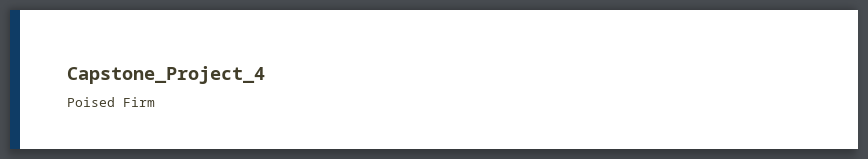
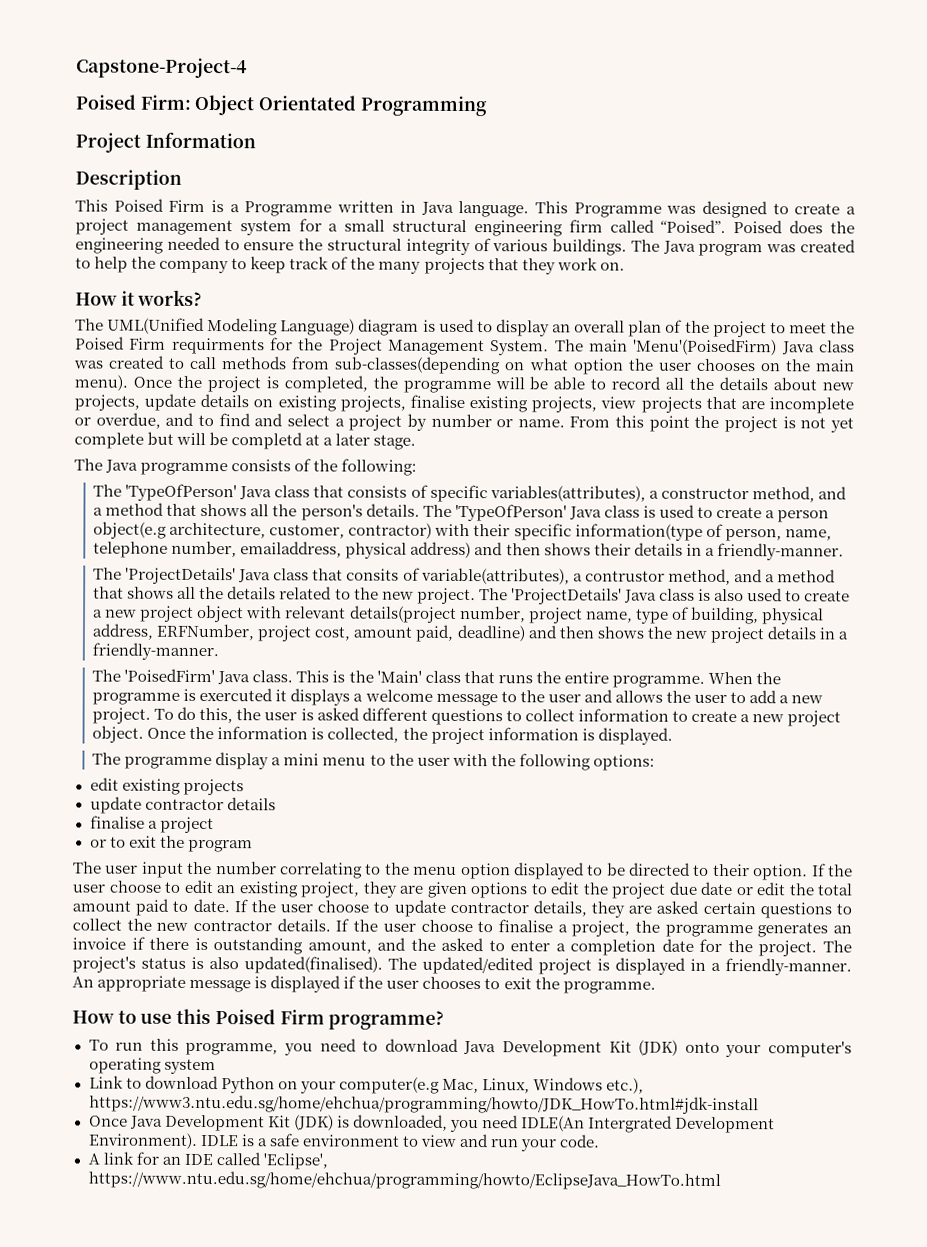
- Capstone_Project_4
- Poised Firm
+ Capstone-Project-4
+ Poised Firm: Object Orientated Programming
+ Project Information
+ Description
+ This Poised Firm is a Programme written in Java language. This Programme was designed to create a project management system for a small structural engineering firm called “Poised”. Poised does the engineering needed to ensure the structural integrity of various buildings. The Java program was created to help the company to keep track of the many projects that they work on.
+ How it works?
+ The UML(Unified Modeling Language) diagram is used to display an overall plan of the project to meet the Poised Firm requirments for the Project Management System. The main 'Menu'(PoisedFirm) Java class was created to call methods from sub-classes(depending on what option the user chooses on the main menu). Once the project is completed, the programme will be able to record all the details about new projects, update details on existing projects, finalise existing projects, view projects that are incomplete or overdue, and to find and select a project by number or name. From this point the project is not yet complete but will be completd at a later stage.
+ The Java programme consists of the following:
+ The 'TypeOfPerson' Java class that consists of specific variables(attributes), a constructor method, and a method that shows all the person's details. The 'TypeOfPerson' Java class is used to create a person object(e.g architecture, customer, contractor) with their specific information(type of person, name, telephone number, emailaddress, physical address) and then shows their details in a friendly-manner.
+ The 'ProjectDetails' Java class that consits of variable(attributes), a contrustor method, and a method that shows all the details related to the new project. The 'ProjectDetails' Java class is also used to create a new project object with relevant details(project number, project name, type of building, physical address, ERFNumber, project cost, amount paid, deadline) and then shows the new project details in a friendly-manner.
+ The 'PoisedFirm' Java class. This is the 'Main' class that runs the entire programme. When the programme is exercuted it displays a welcome message to the user and allows the user to add a new project. To do this, the user is asked different questions to collect information to create a new project object. Once the information is collected, the project information is displayed.
+ The programme display a mini menu to the user with the following options:
+ edit existing projects
+ update contractor details
+ finalise a project
+ or to exit the program
+ The user input the number correlating to the menu option displayed to be directed to their option. If the user choose to edit an existing project, they are given options to edit the project due date or edit the total amount paid to date. If the user choose to update contractor details, they are asked certain questions to collect the new contractor details. If the user choose to finalise a project, the programme generates an invoice if there is outstanding amount, and the asked to enter a completion date for the project. The project's status is also updated(finalised). The updated/edited project is displayed in a friendly-manner. An appropriate message is displayed if the user chooses to exit the programme.
+ How to use this Poised Firm programme?
+ To run this programme, you need to download Java Development Kit (JDK) onto your computer's operating system
+ Link to download Python on your computer(e.g Mac, Linux, Windows etc.), https://www3.ntu.edu.sg/home/ehchua/programming/howto/JDK_HowTo.html#jdk-install
+ Once Java Development Kit (JDK) is downloaded, you need IDLE(An Intergrated Development Environment). IDLE is a safe environment to view and run your code.
+ A link for an IDE called 'Eclipse', https://www.ntu.edu.sg/home/ehchua/programming/howto/EclipseJava_HowTo.html

